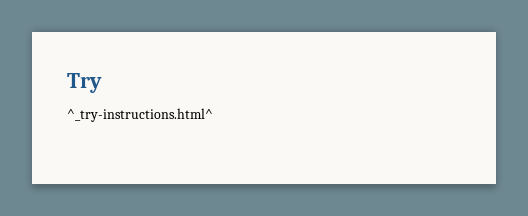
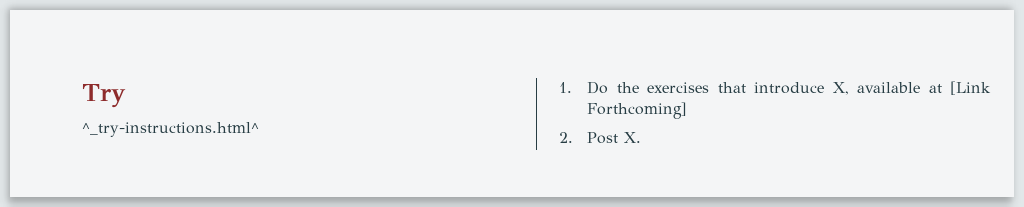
+ 1. Do the exercises that introduce X, available at [Link Forthcoming]
+ 2. Post X.

